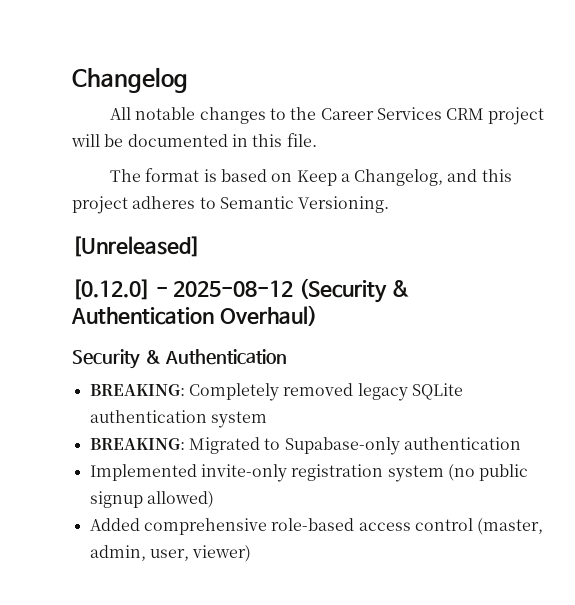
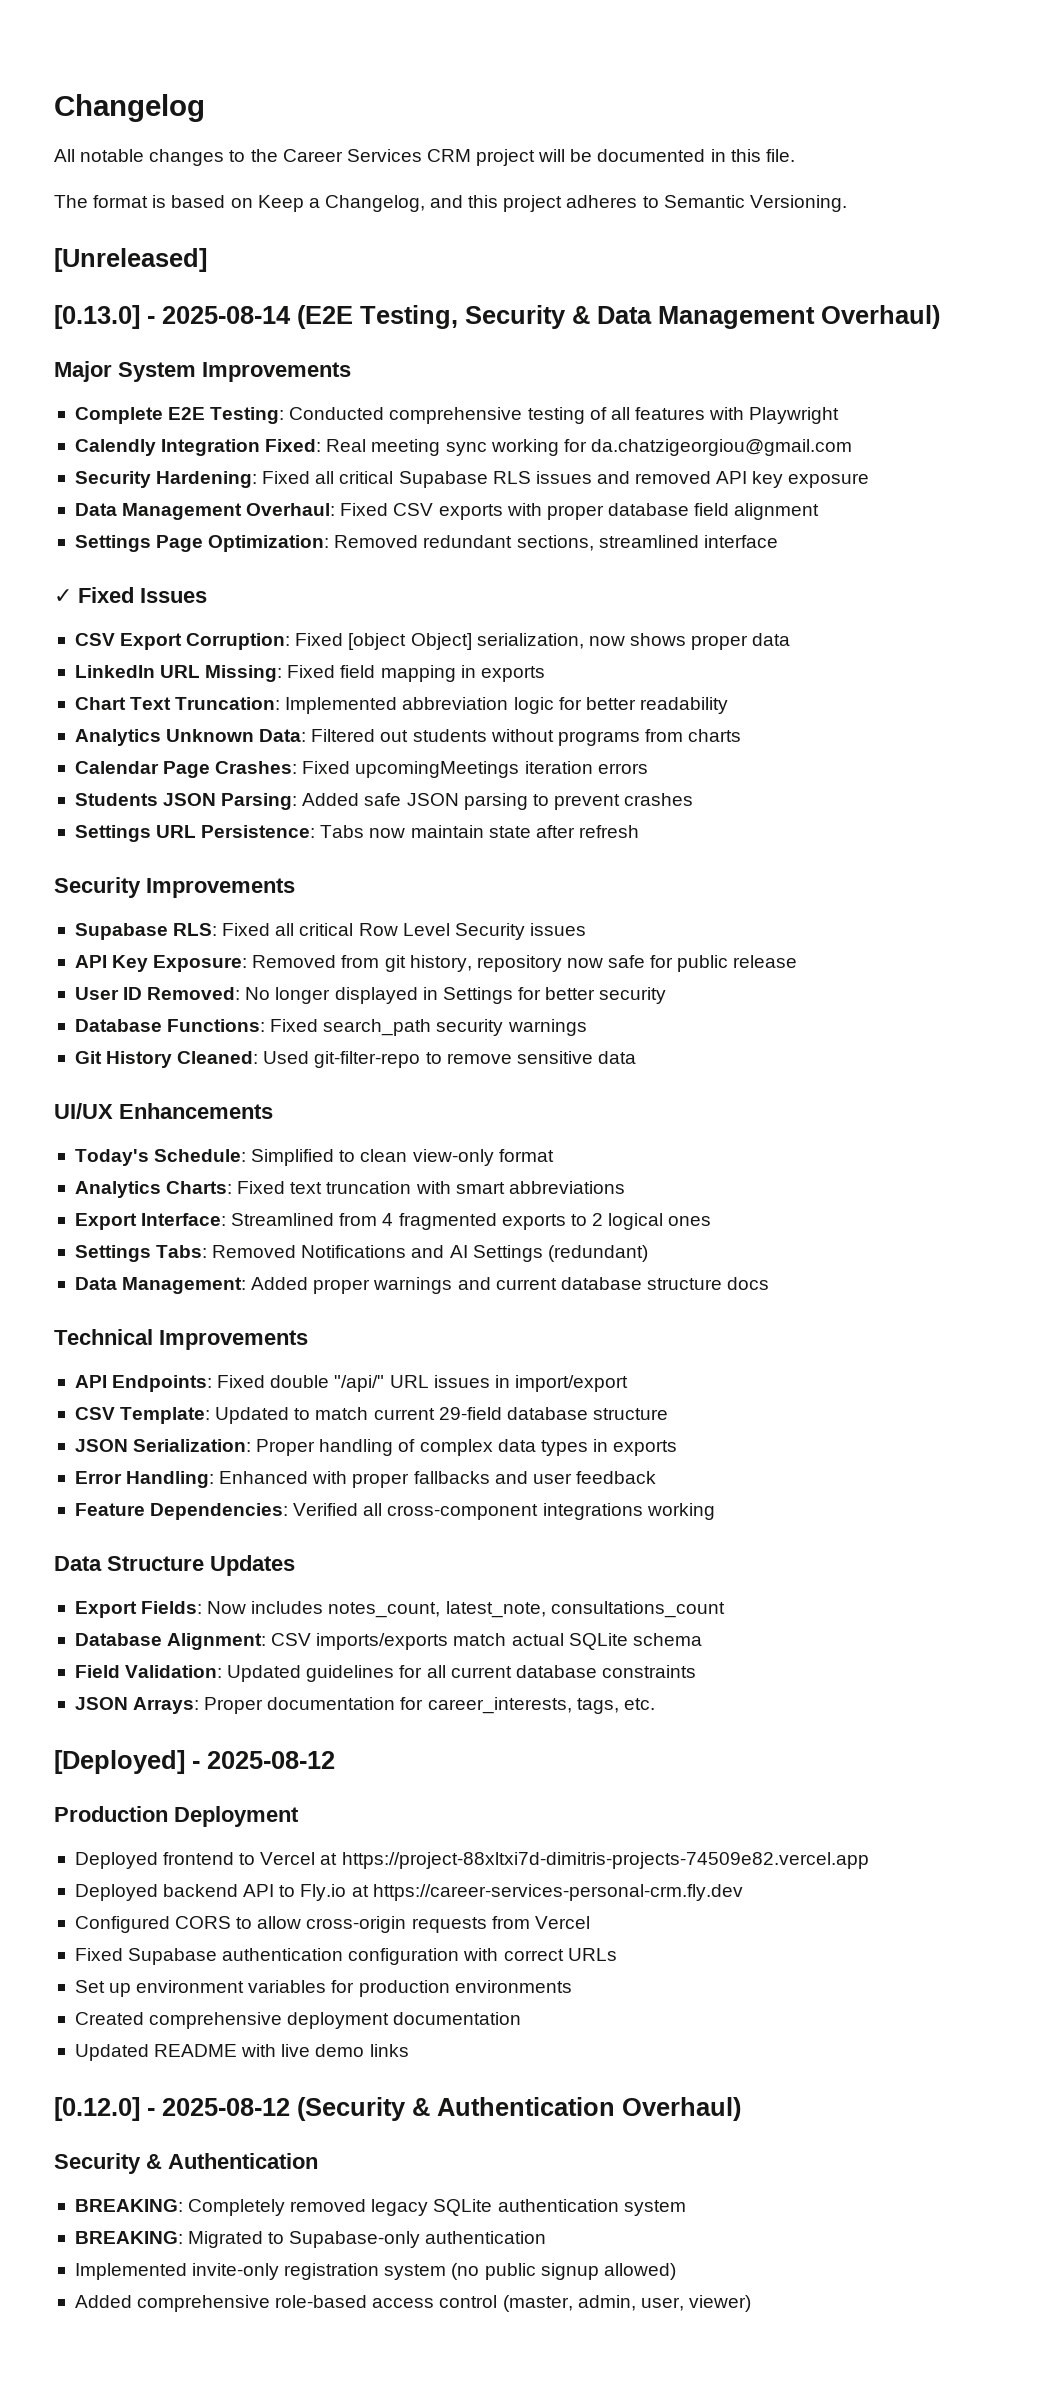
+ [0.13.0] - 2025-08-14 (E2E Testing, Security & Data Management Overhaul)
+ Major System Improvements
+ Complete E2E Testing: Conducted comprehensive testing of all features with Playwright
+ Calendly Integration Fixed: Real meeting sync working for da.chatzigeorgiou@gmail.com
+ Security Hardening: Fixed all critical Supabase RLS issues and removed API key exposure
+ Data Management Overhaul: Fixed CSV exports with proper database field alignment
+ Settings Page Optimization: Removed redundant sections, streamlined interface
+ ✓ Fixed Issues
+ CSV Export Corruption: Fixed [object Object] serialization, now shows proper data
+ LinkedIn URL Missing: Fixed field mapping in exports
+ Chart Text Truncation: Implemented abbreviation logic for better readability
+ Analytics Unknown Data: Filtered out students without programs from charts
+ Calendar Page Crashes: Fixed upcomingMeetings iteration errors
+ Students JSON Parsing: Added safe JSON parsing to prevent crashes
+ Settings URL Persistence: Tabs now maintain state after refresh
+ Security Improvements
+ Supabase RLS: Fixed all critical Row Level Security issues
+ API Key Exposure: Removed from git history, repository now safe for public release
+ User ID Removed: No longer displayed in Settings for better security
+ Database Functions: Fixed search_path security warnings
+ Git History Cleaned: Used git-filter-repo to remove sensitive data
+ UI/UX Enhancements
+ Today's Schedule: Simplified to clean view-only format
+ Analytics Charts: Fixed text truncation with smart abbreviations
+ Export Interface: Streamlined from 4 fragmented exports to 2 logical ones
+ Settings Tabs: Removed Notifications and AI Settings (redundant)
+ Data Management: Added proper warnings and current database structure docs
+ Technical Improvements
+ API Endpoints: Fixed double "/api/" URL issues in import/export
+ CSV Template: Updated to match current 29-field database structure
+ JSON Serialization: Proper handling of complex data types in exports
+ Error Handling: Enhanced with proper fallbacks and user feedback
+ Feature Dependencies: Verified all cross-component integrations working
+ Data Structure Updates
+ Export Fields: Now includes notes_count, latest_note, consultations_count
+ Database Alignment: CSV imports/exports match actual SQLite schema
+ Field Validation: Updated guidelines for all current database constraints
+ JSON Arrays: Proper documentation for career_interests, tags, etc.
+ [Deployed] - 2025-08-12
+ Production Deployment
+ Deployed frontend to Vercel at https://project-88xltxi7d-dimitris-projects-74509e82.vercel.app
+ Deployed backend API to Fly.io at https://career-services-personal-crm.fly.dev
+ Configured CORS to allow cross-origin requests from Vercel
+ Fixed Supabase authentication configuration with correct URLs
+ Set up environment variables for production environments
+ Created comprehensive deployment documentation
+ Updated README with live demo links

